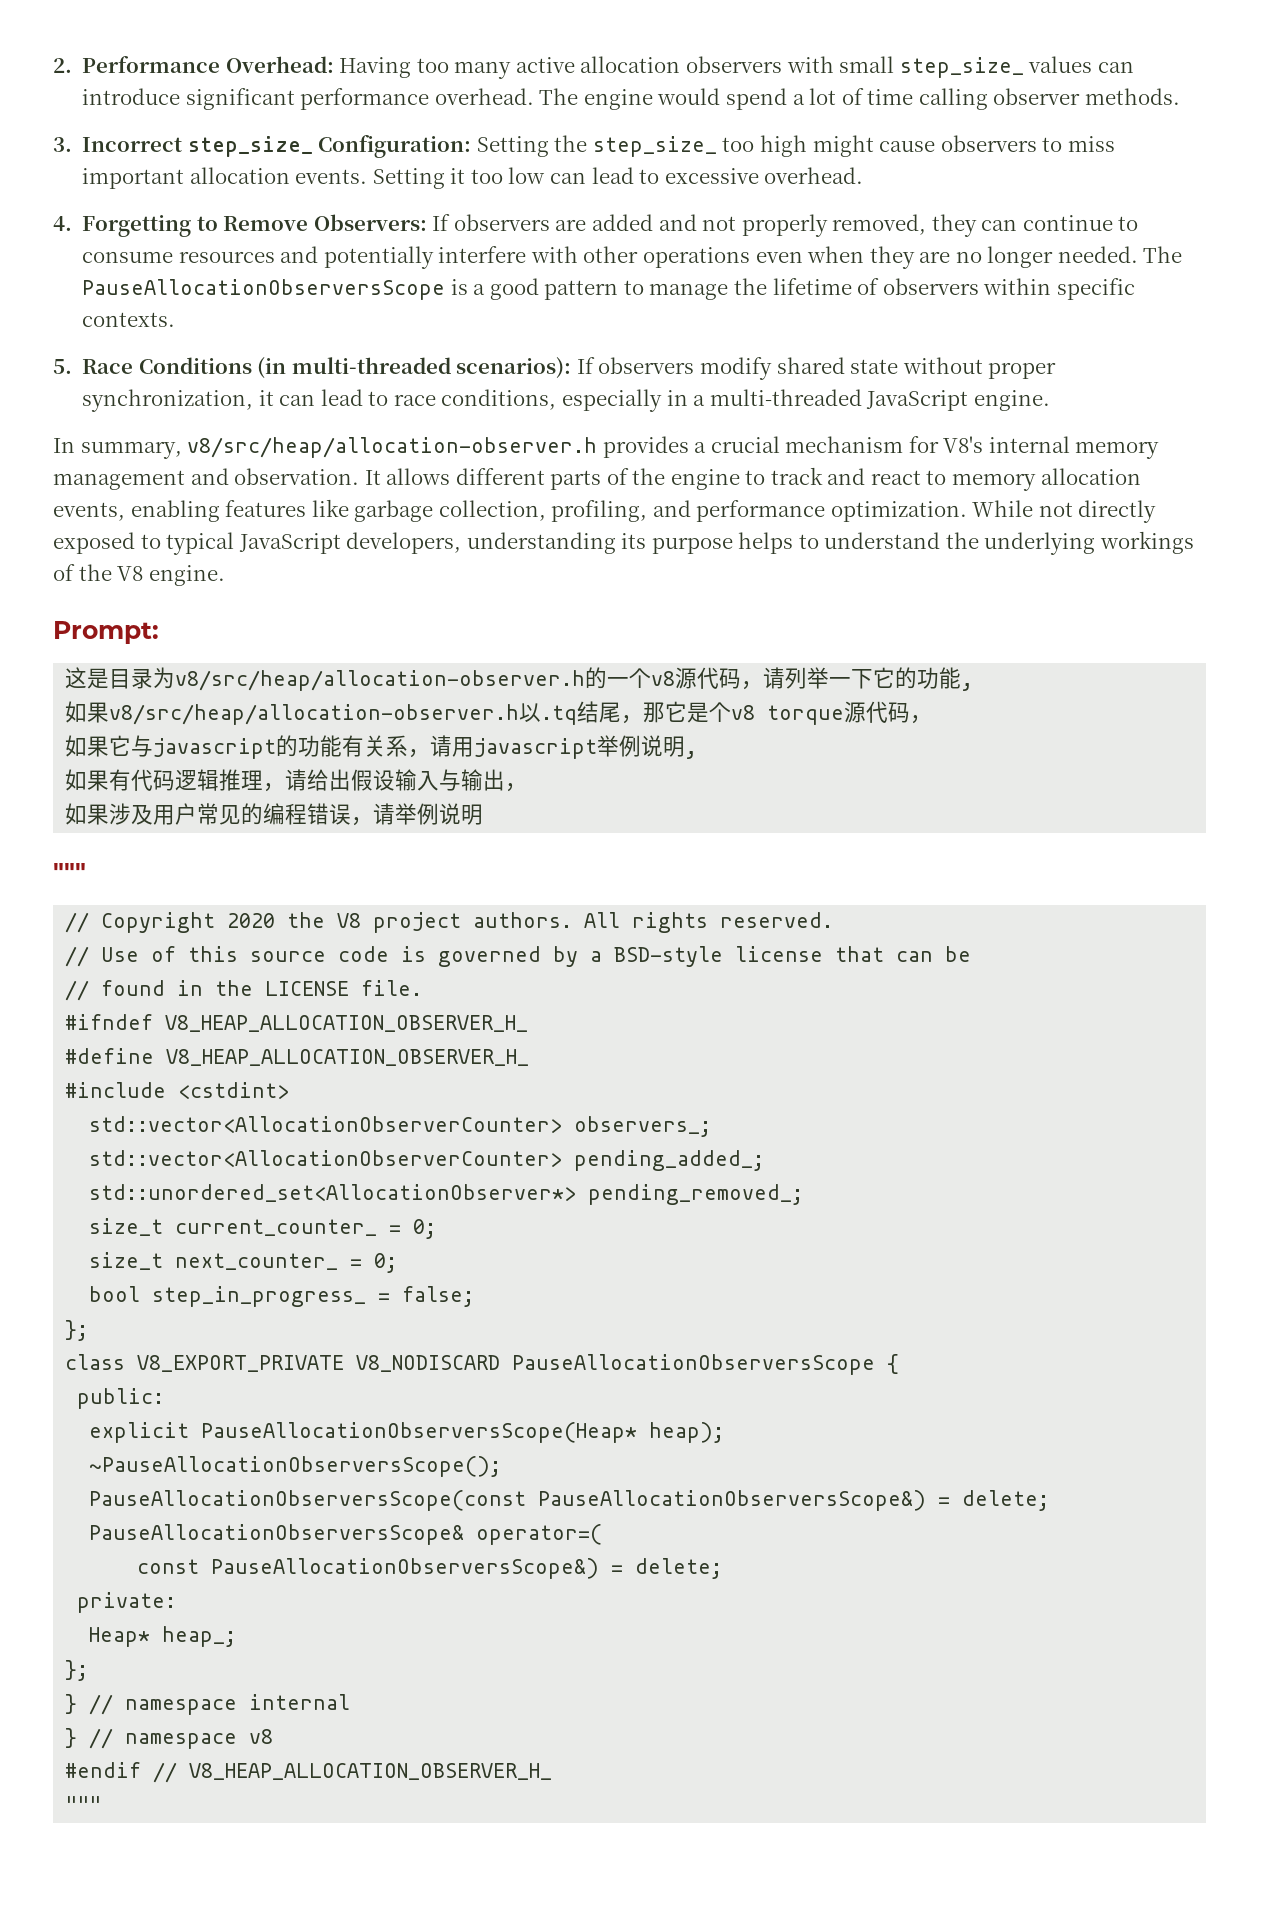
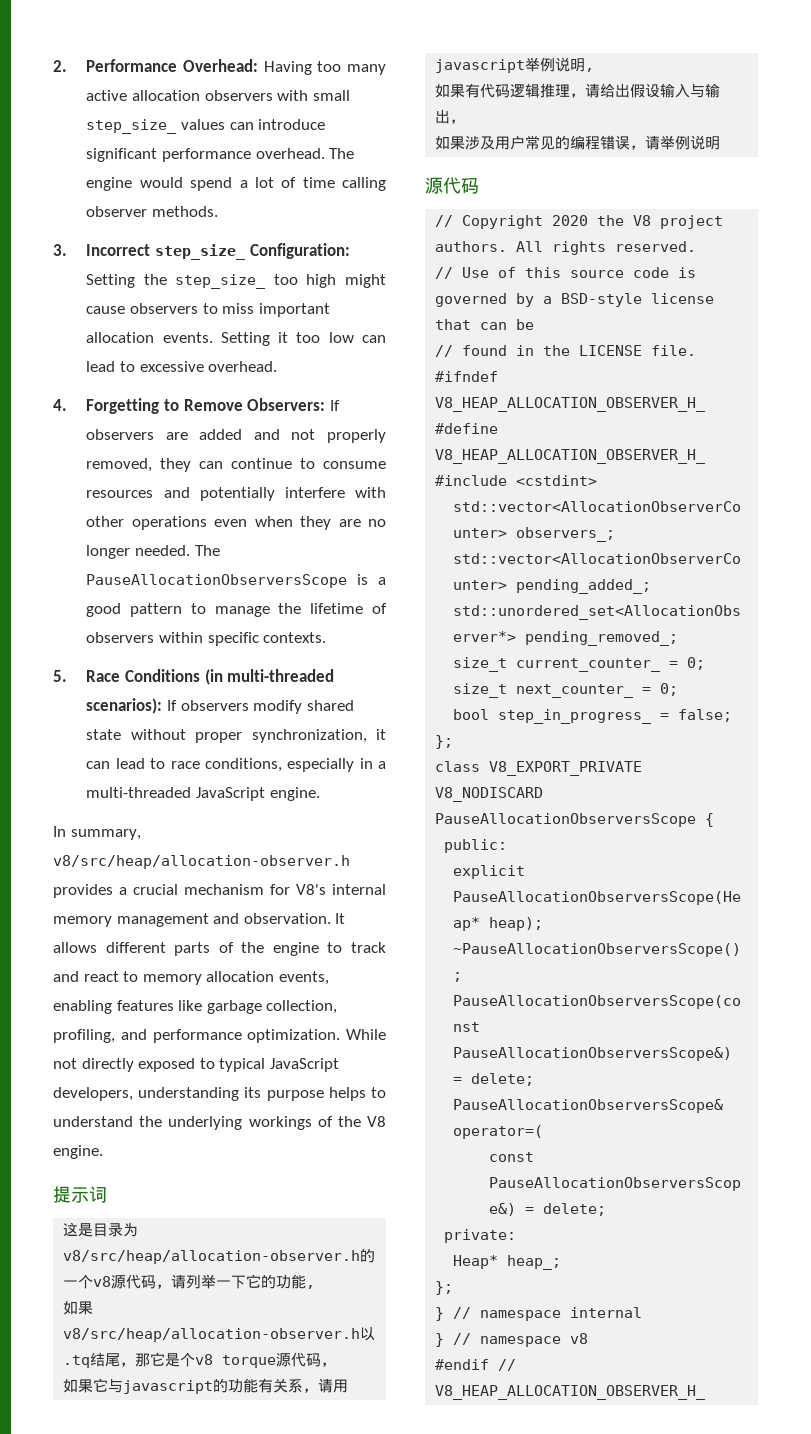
- Prompt:
+ 提示词
  如果涉及用户常见的编程错误，请举例说明
- """
+ 源代码
  #endif // V8_HEAP_ALLOCATION_OBSERVER_H_
- """

